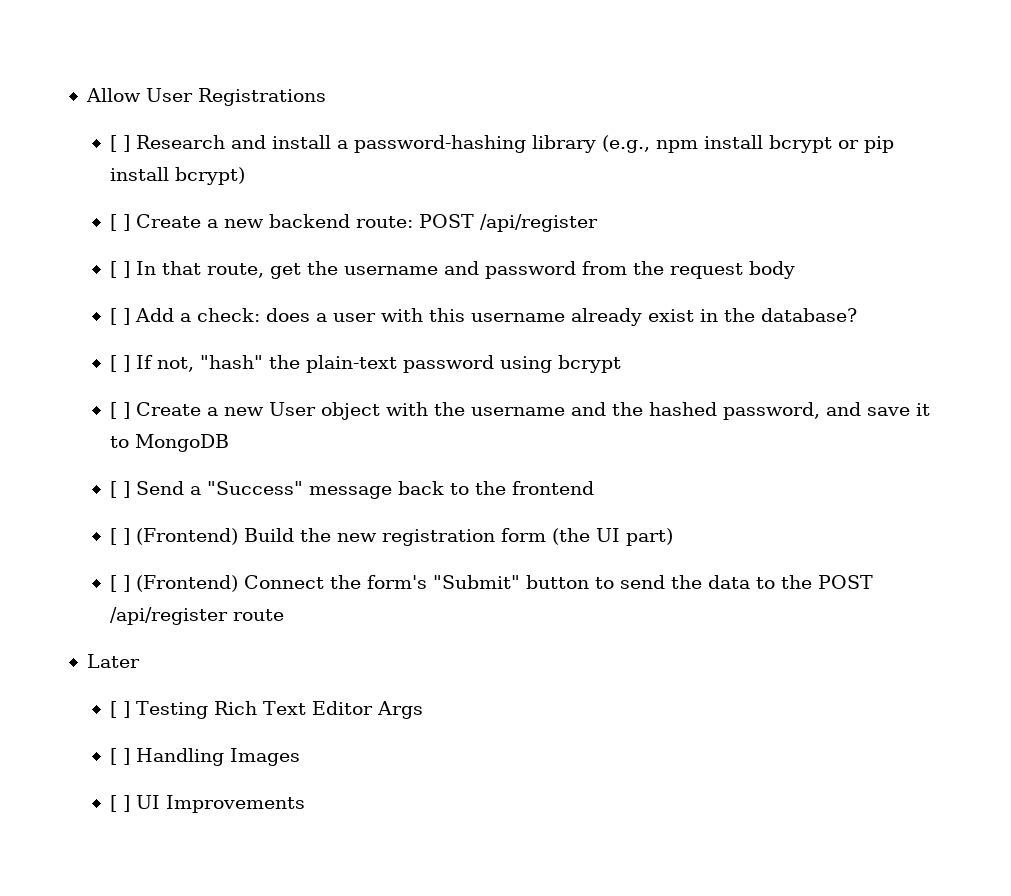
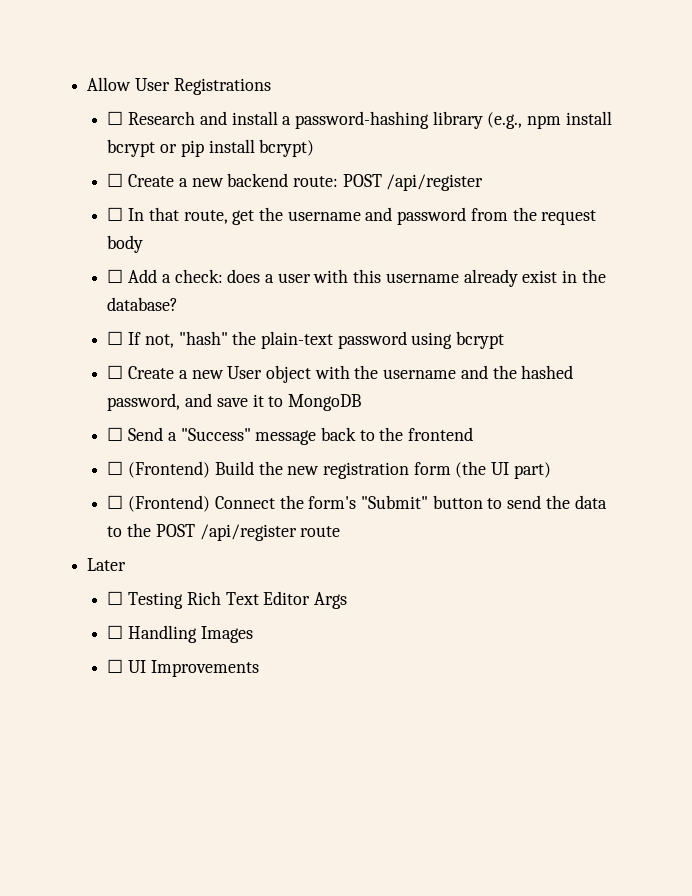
- [ ] Research and install a password-hashing library (e.g., npm install bcrypt or pip install bcrypt)
+ ☐ Research and install a password-hashing library (e.g., npm install bcrypt or pip install bcrypt)
- [ ] Create a new backend route: POST /api/register
+ ☐ Create a new backend route: POST /api/register
- [ ] In that route, get the username and password from the request body
+ ☐ In that route, get the username and password from the request body
- [ ] Add a check: does a user with this username already exist in the database?
+ ☐ Add a check: does a user with this username already exist in the database?
- [ ] If not, "hash" the plain-text password using bcrypt
+ ☐ If not, "hash" the plain-text password using bcrypt
- [ ] Create a new User object with the username and the hashed password, and save it to MongoDB
+ ☐ Create a new User object with the username and the hashed password, and save it to MongoDB
- [ ] Send a "Success" message back to the frontend
+ ☐ Send a "Success" message back to the frontend
- [ ] (Frontend) Build the new registration form (the UI part)
+ ☐ (Frontend) Build the new registration form (the UI part)
- [ ] (Frontend) Connect the form's "Submit" button to send the data to the POST /api/register route
+ ☐ (Frontend) Connect the form's "Submit" button to send the data to the POST /api/register route
- [ ] Testing Rich Text Editor Args
+ ☐ Testing Rich Text Editor Args
- [ ] Handling Images
+ ☐ Handling Images
- [ ] UI Improvements
+ ☐ UI Improvements

